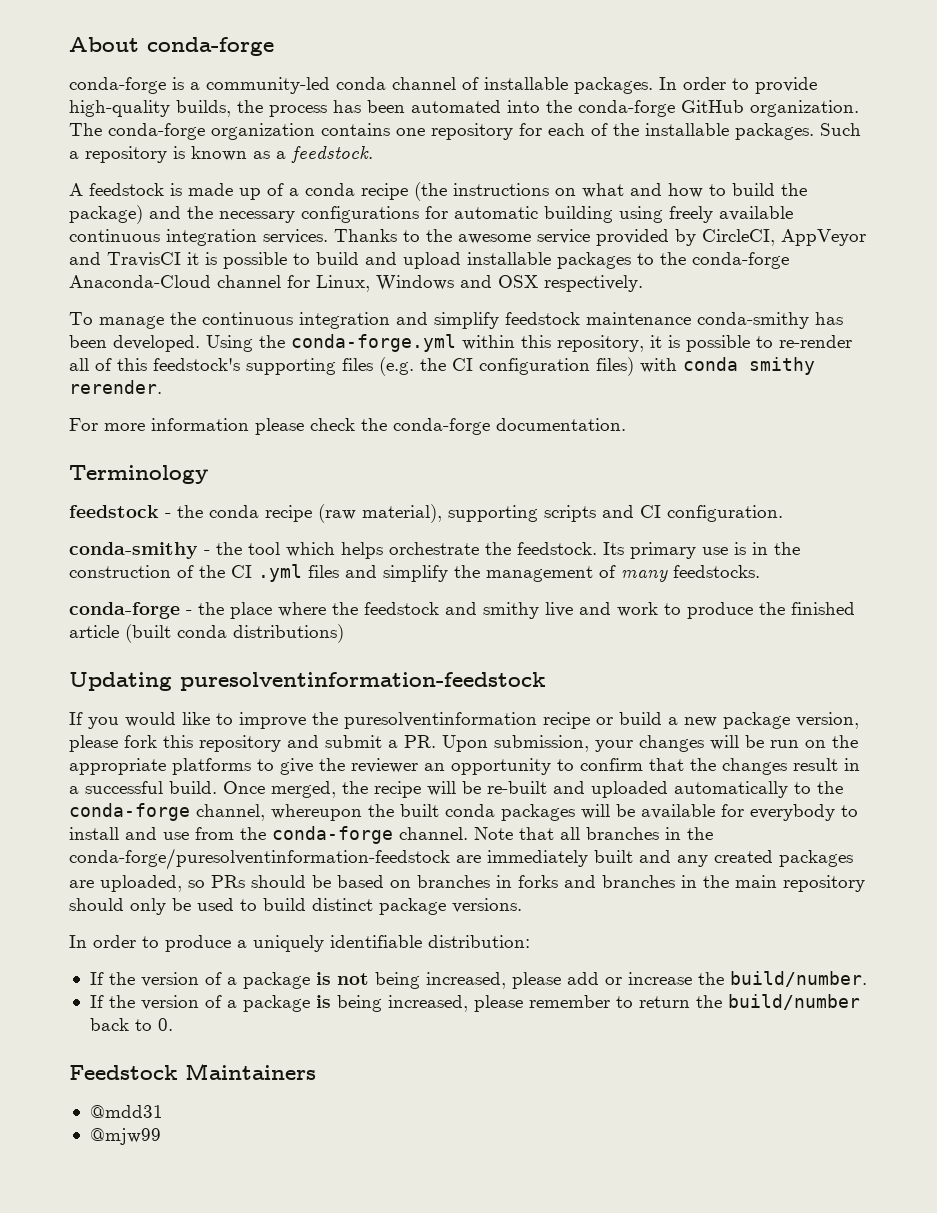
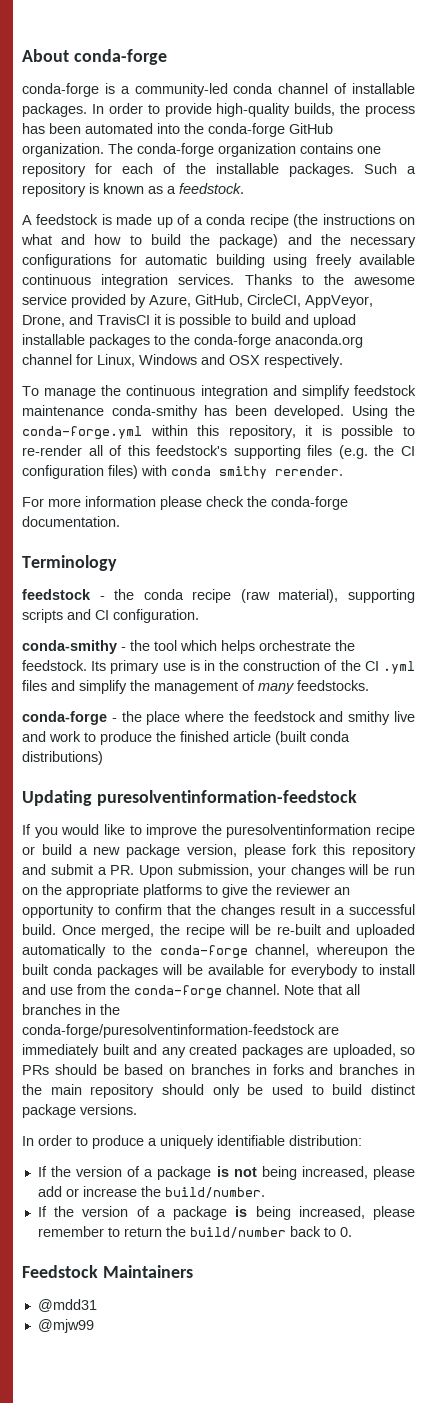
- Thanks to the awesome service provided by CircleCI, AppVeyor and TravisCI it is possible to build and upload installable packages to the conda-forge Anaconda-Cloud channel for Linux, Windows and OSX respectively.
+ Thanks to the awesome service provided by Azure, GitHub, CircleCI, AppVeyor, Drone, and TravisCI it is possible to build and upload installable packages to the conda-forge anaconda.org channel for Linux, Windows and OSX respectively.

